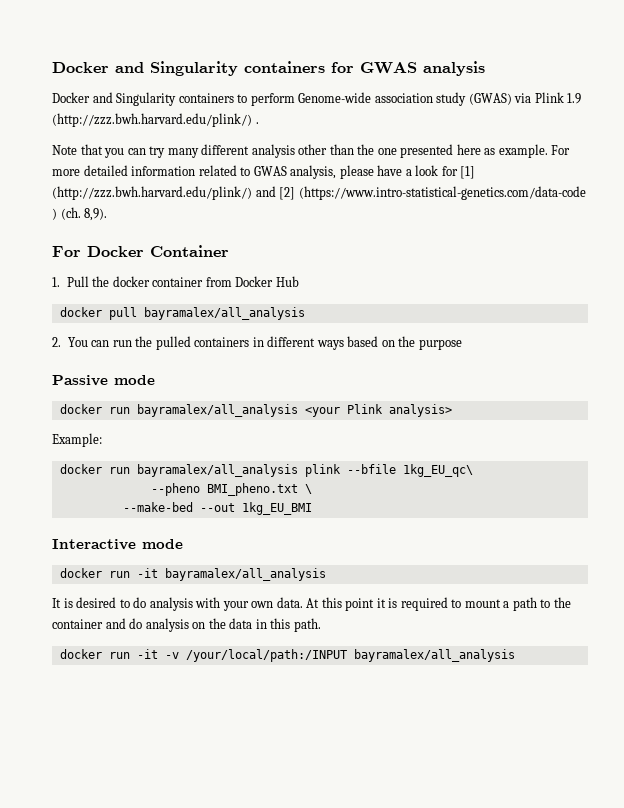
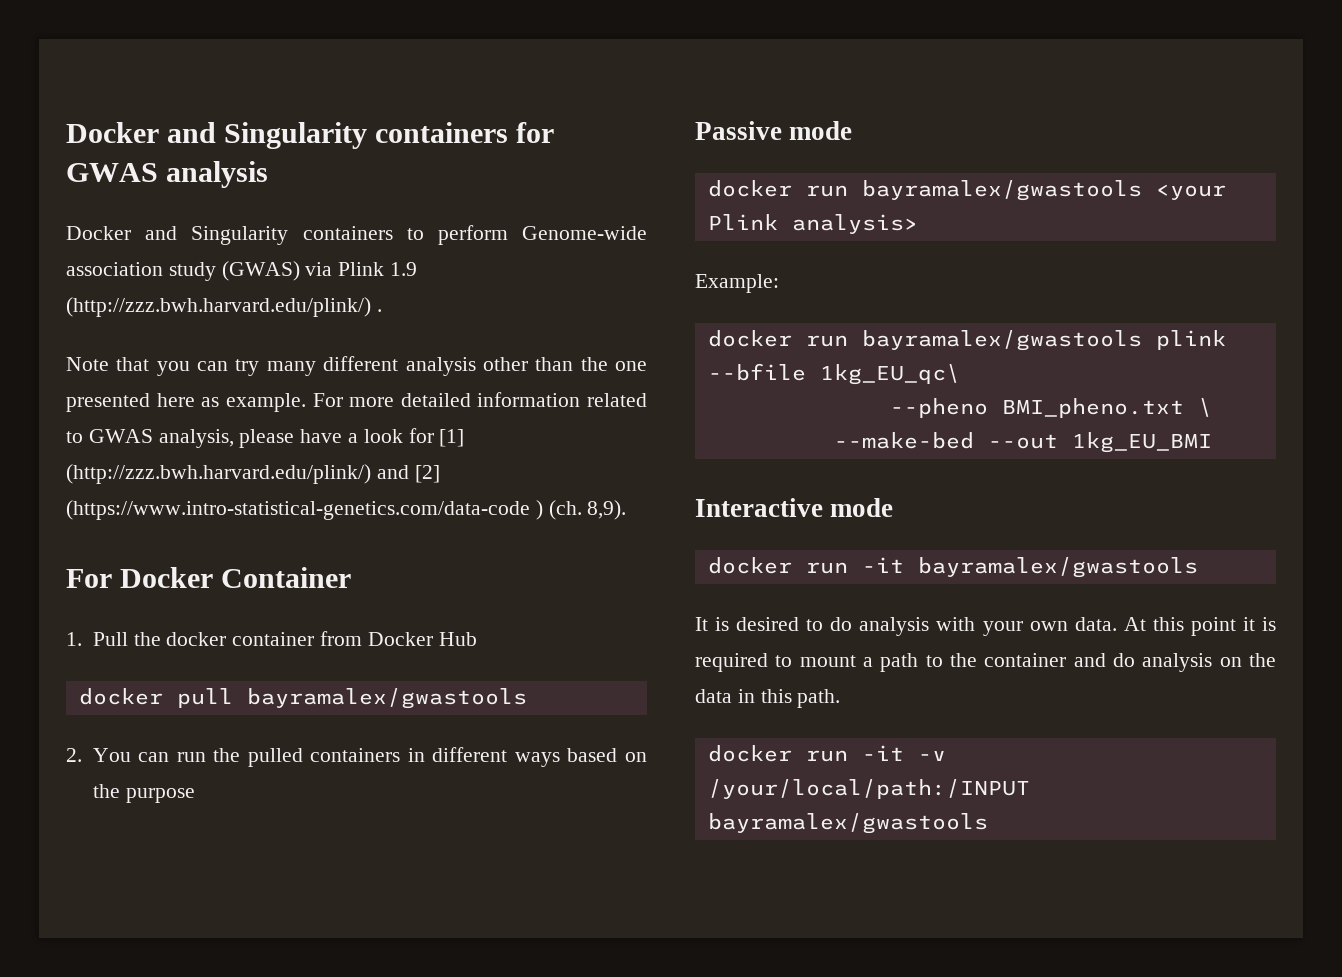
- docker pull bayramalex/all_analysis
+ docker pull bayramalex/gwastools
- docker run bayramalex/all_analysis <your Plink analysis>
+ docker run bayramalex/gwastools <your Plink analysis>
- docker run bayramalex/all_analysis plink --bfile 1kg_EU_qc\
+ docker run bayramalex/gwastools plink --bfile 1kg_EU_qc\
- docker run -it bayramalex/all_analysis
+ docker run -it bayramalex/gwastools
- docker run -it -v /your/local/path:/INPUT bayramalex/all_analysis
+ docker run -it -v /your/local/path:/INPUT bayramalex/gwastools

